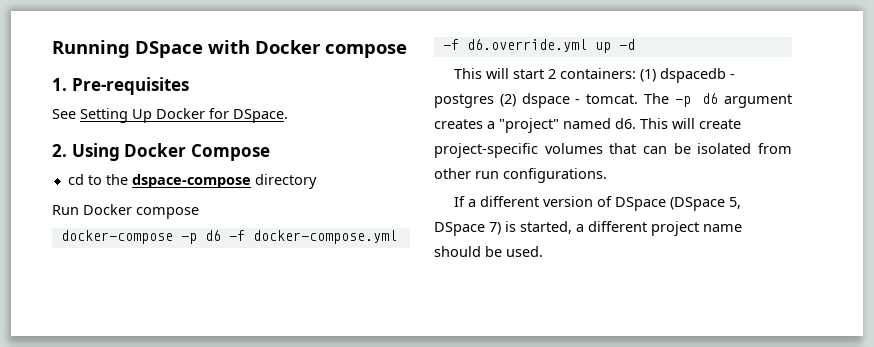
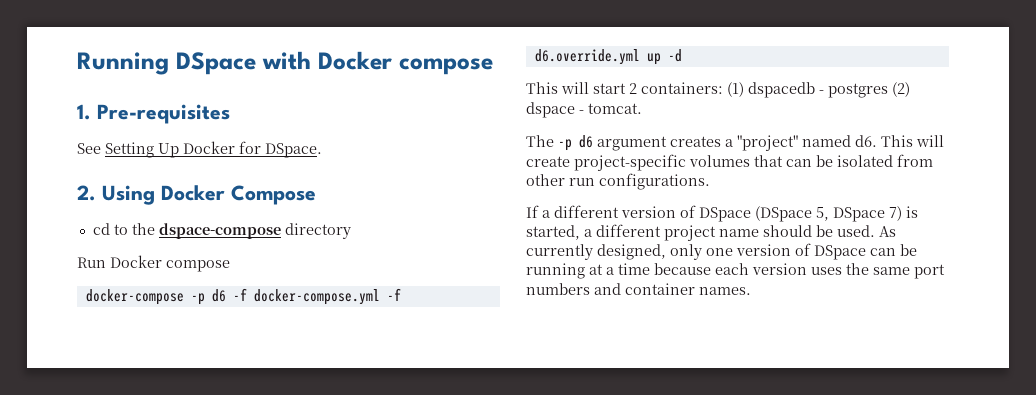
- This will start 2 containers: (1) dspacedb - postgres (2) dspace - tomcat. The -p d6 argument creates a "project" named d6.
+ This will start 2 containers: (1) dspacedb - postgres (2) dspace - tomcat.
+ The -p d6 argument creates a "project" named d6.
+ As currently designed, only one version of DSpace can be running at a time because each version uses the same port numbers and container names.

